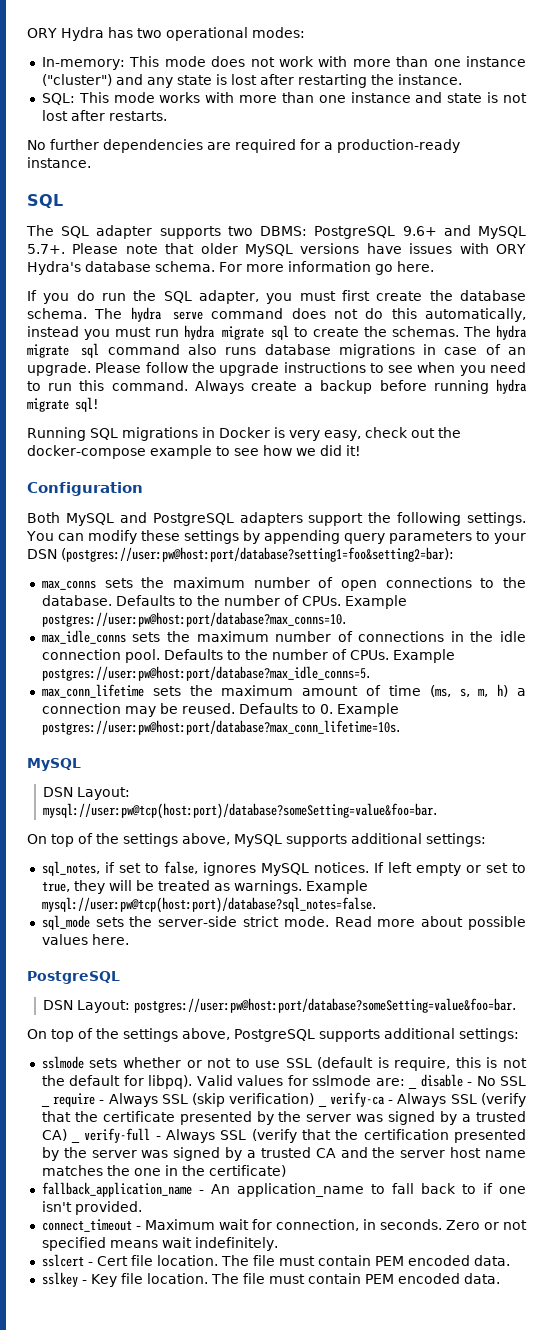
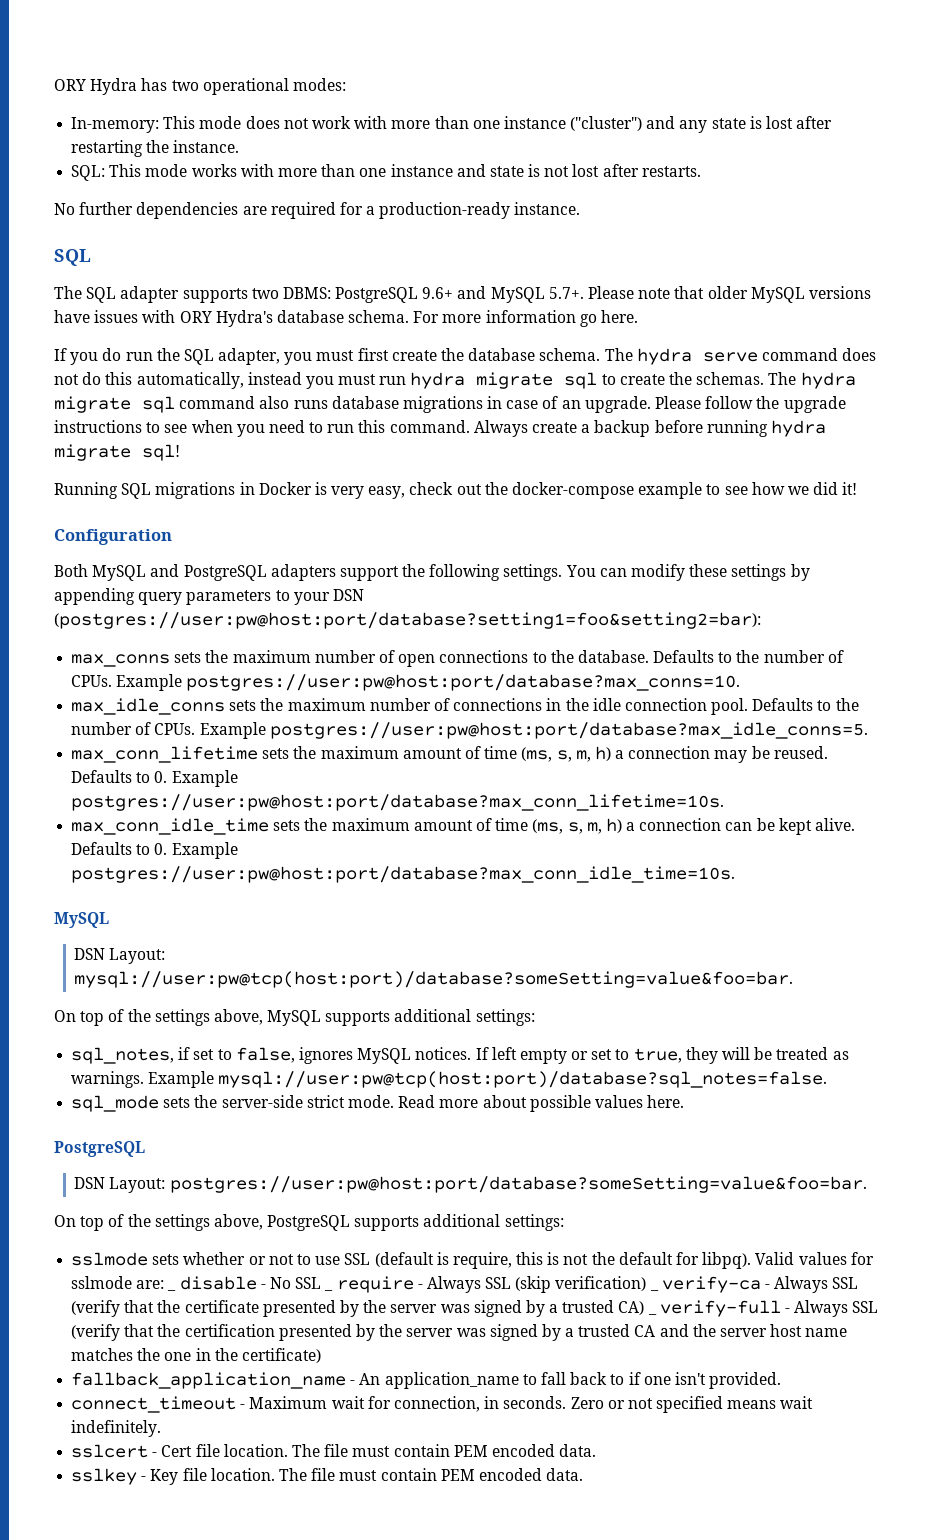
+ max_conn_idle_time sets the maximum amount of time (ms, s, m, h) a connection can be kept alive. Defaults to 0. Example postgres://user:pw@host:port/database?max_conn_idle_time=10s.

